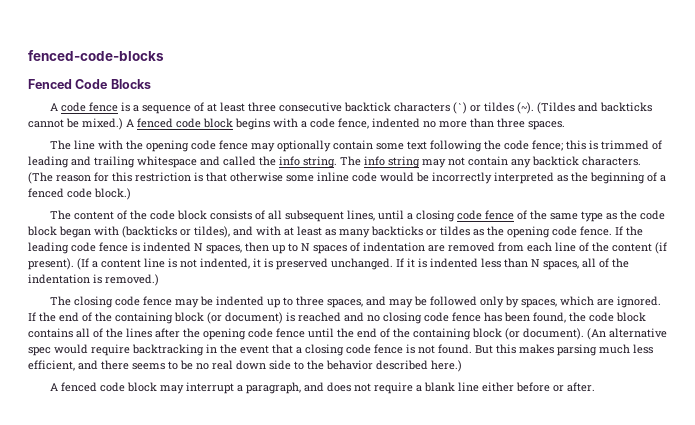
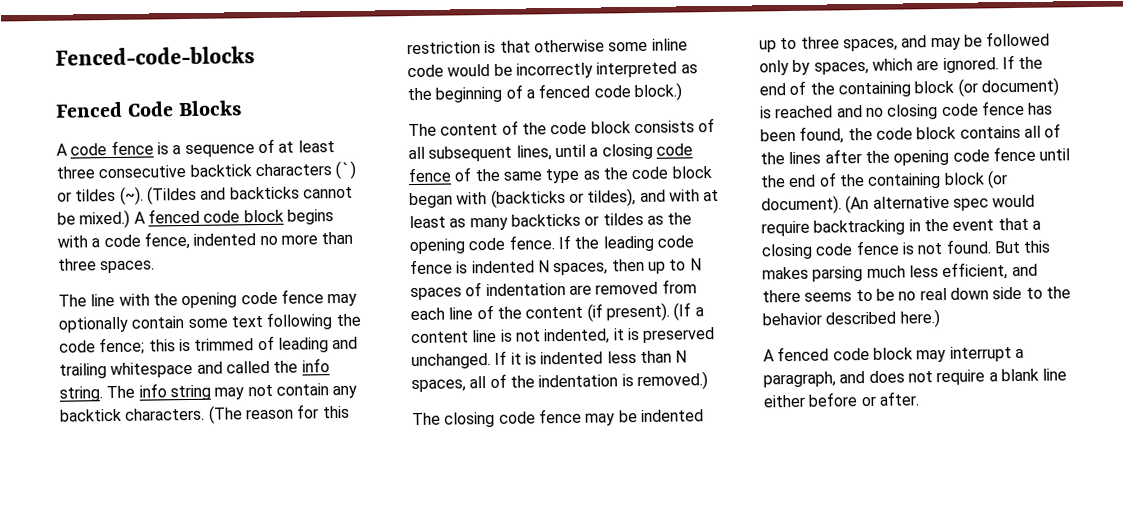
- fenced-code-blocks
+ Fenced-code-blocks

